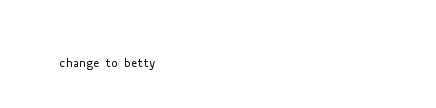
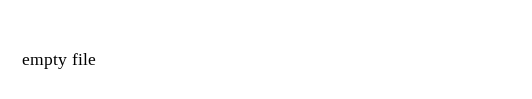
- change to betty
+ empty file

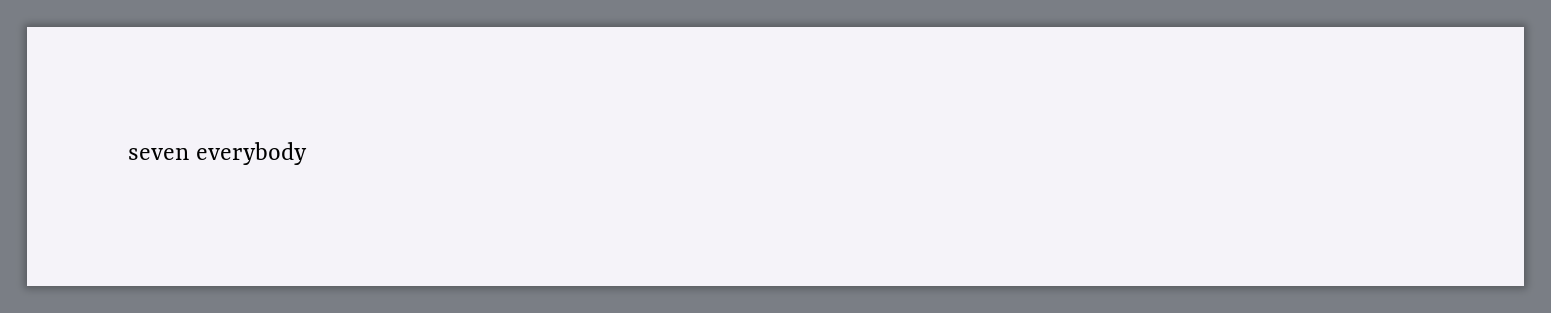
- empty file
+ seven everybody

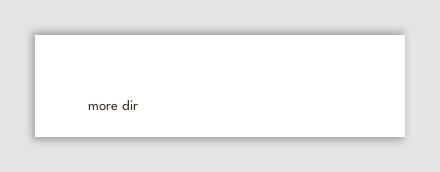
- seven everybody
+ more dir

